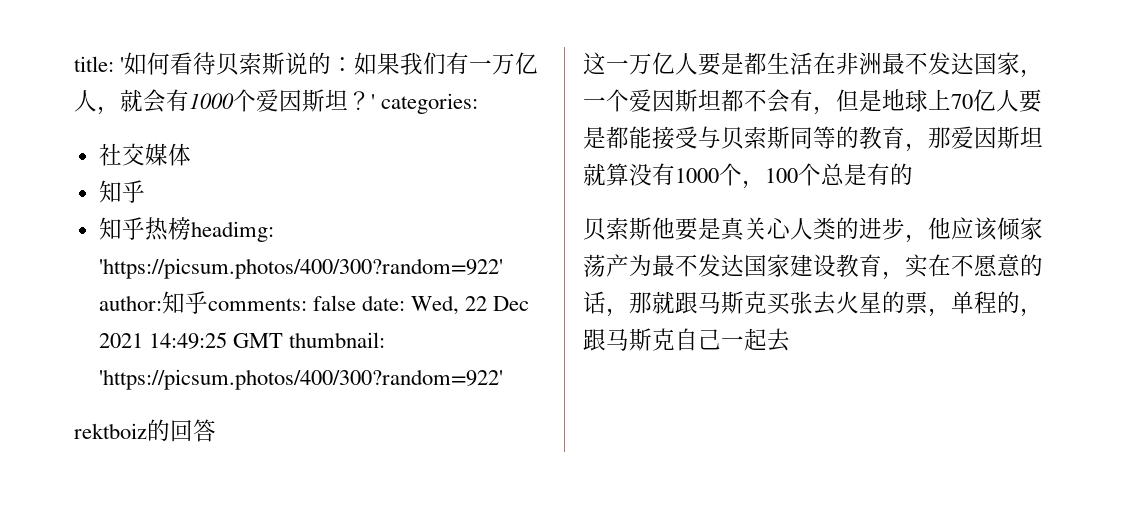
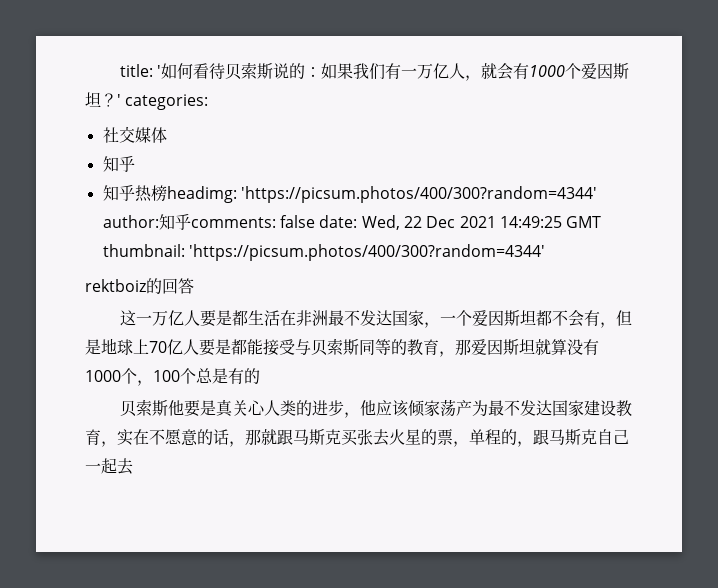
- 知乎热榜headimg: 'https://picsum.photos/400/300?random=922' author:知乎comments: false date: Wed, 22 Dec 2021 14:49:25 GMT thumbnail: 'https://picsum.photos/400/300?random=922'
+ 知乎热榜headimg: 'https://picsum.photos/400/300?random=4344' author:知乎comments: false date: Wed, 22 Dec 2021 14:49:25 GMT thumbnail: 'https://picsum.photos/400/300?random=4344'

